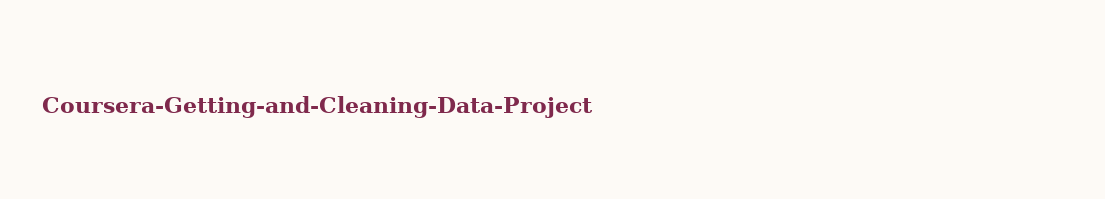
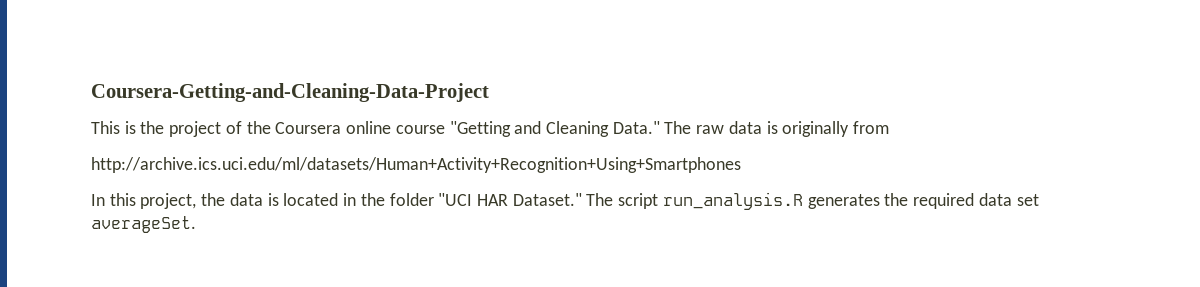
+ This is the project of the Coursera online course "Getting and Cleaning Data." The raw data is originally from
+ http://archive.ics.uci.edu/ml/datasets/Human+Activity+Recognition+Using+Smartphones
+ In this project, the data is located in the folder "UCI HAR Dataset." The script run_analysis.R generates the required data set averageSet.

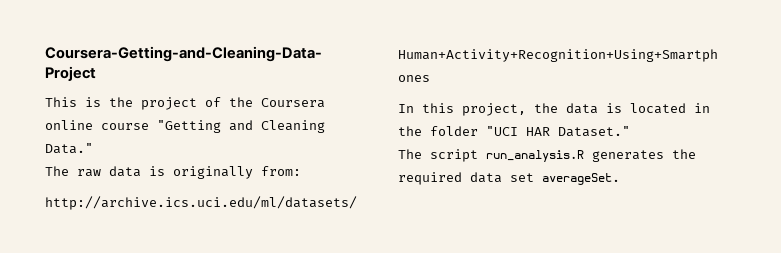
- This is the project of the Coursera online course "Getting and Cleaning Data." The raw data is originally from
+ This is the project of the Coursera online course "Getting and Cleaning Data."
+ The raw data is originally from:
- In this project, the data is located in the folder "UCI HAR Dataset." The script run_analysis.R generates the required data set averageSet.
+ In this project, the data is located in the folder "UCI HAR Dataset."
+ The script run_analysis.R generates the required data set averageSet.

